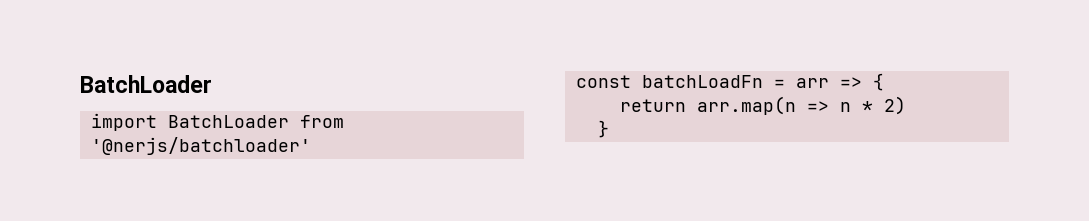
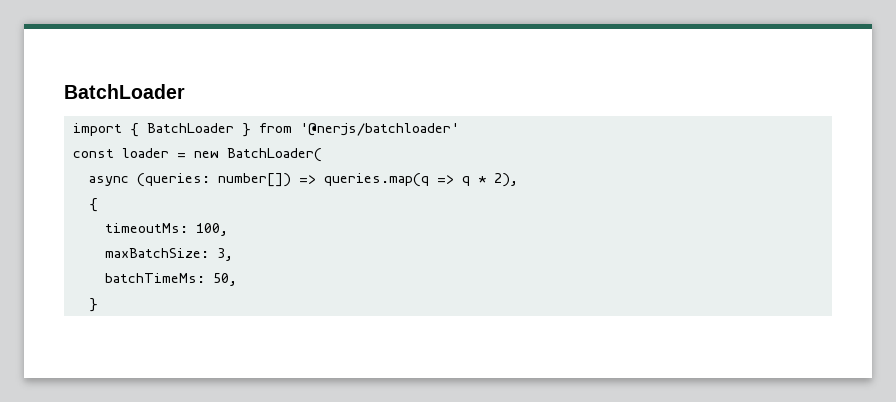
- import BatchLoader from '@nerjs/batchloader'
+ import { BatchLoader } from '@nerjs/batchloader'
- const batchLoadFn = arr => {
- return arr.map(n => n * 2)
+ const loader = new BatchLoader(
+ async (queries: number[]) => queries.map(q => q * 2),
+ {
+ timeoutMs: 100,
+ maxBatchSize: 3,
+ batchTimeMs: 50,

